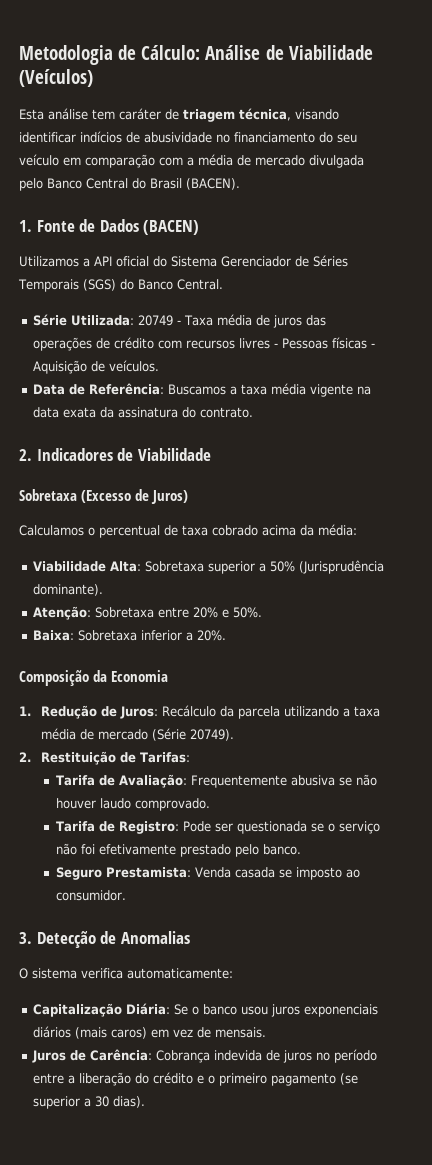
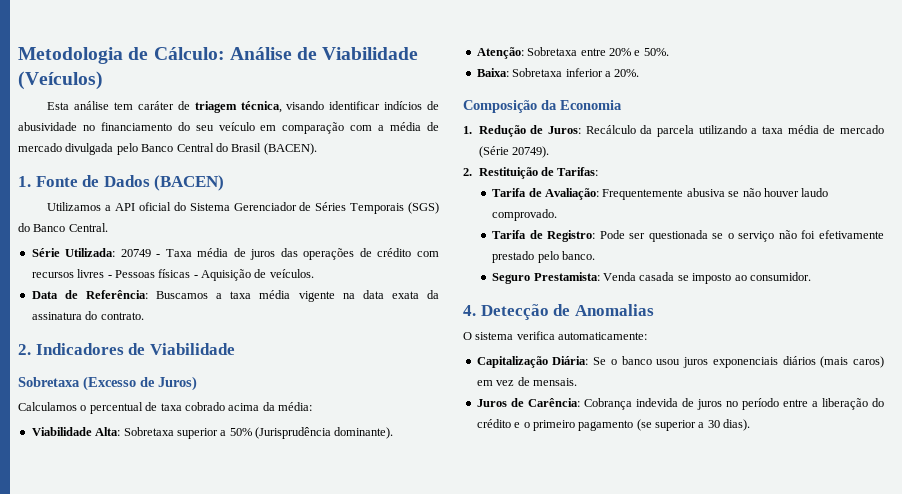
- 3. Detecção de Anomalias
+ 4. Detecção de Anomalias

